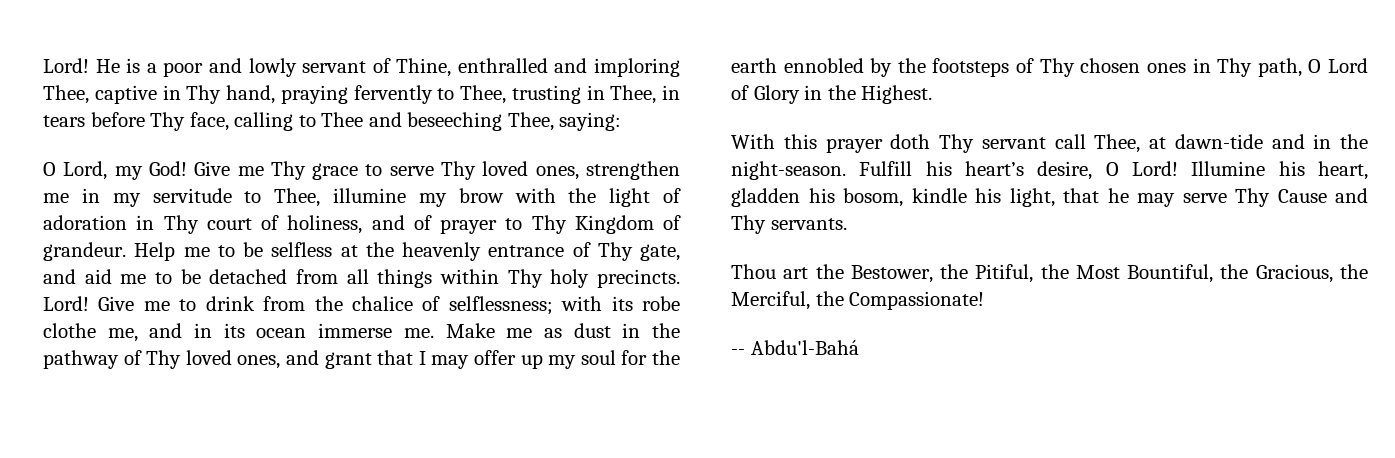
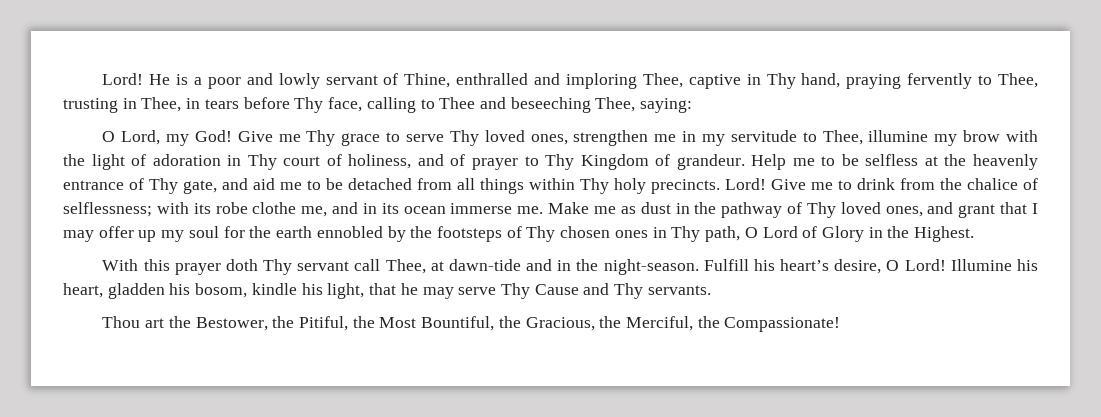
- -- Abdu'l-Bahá

